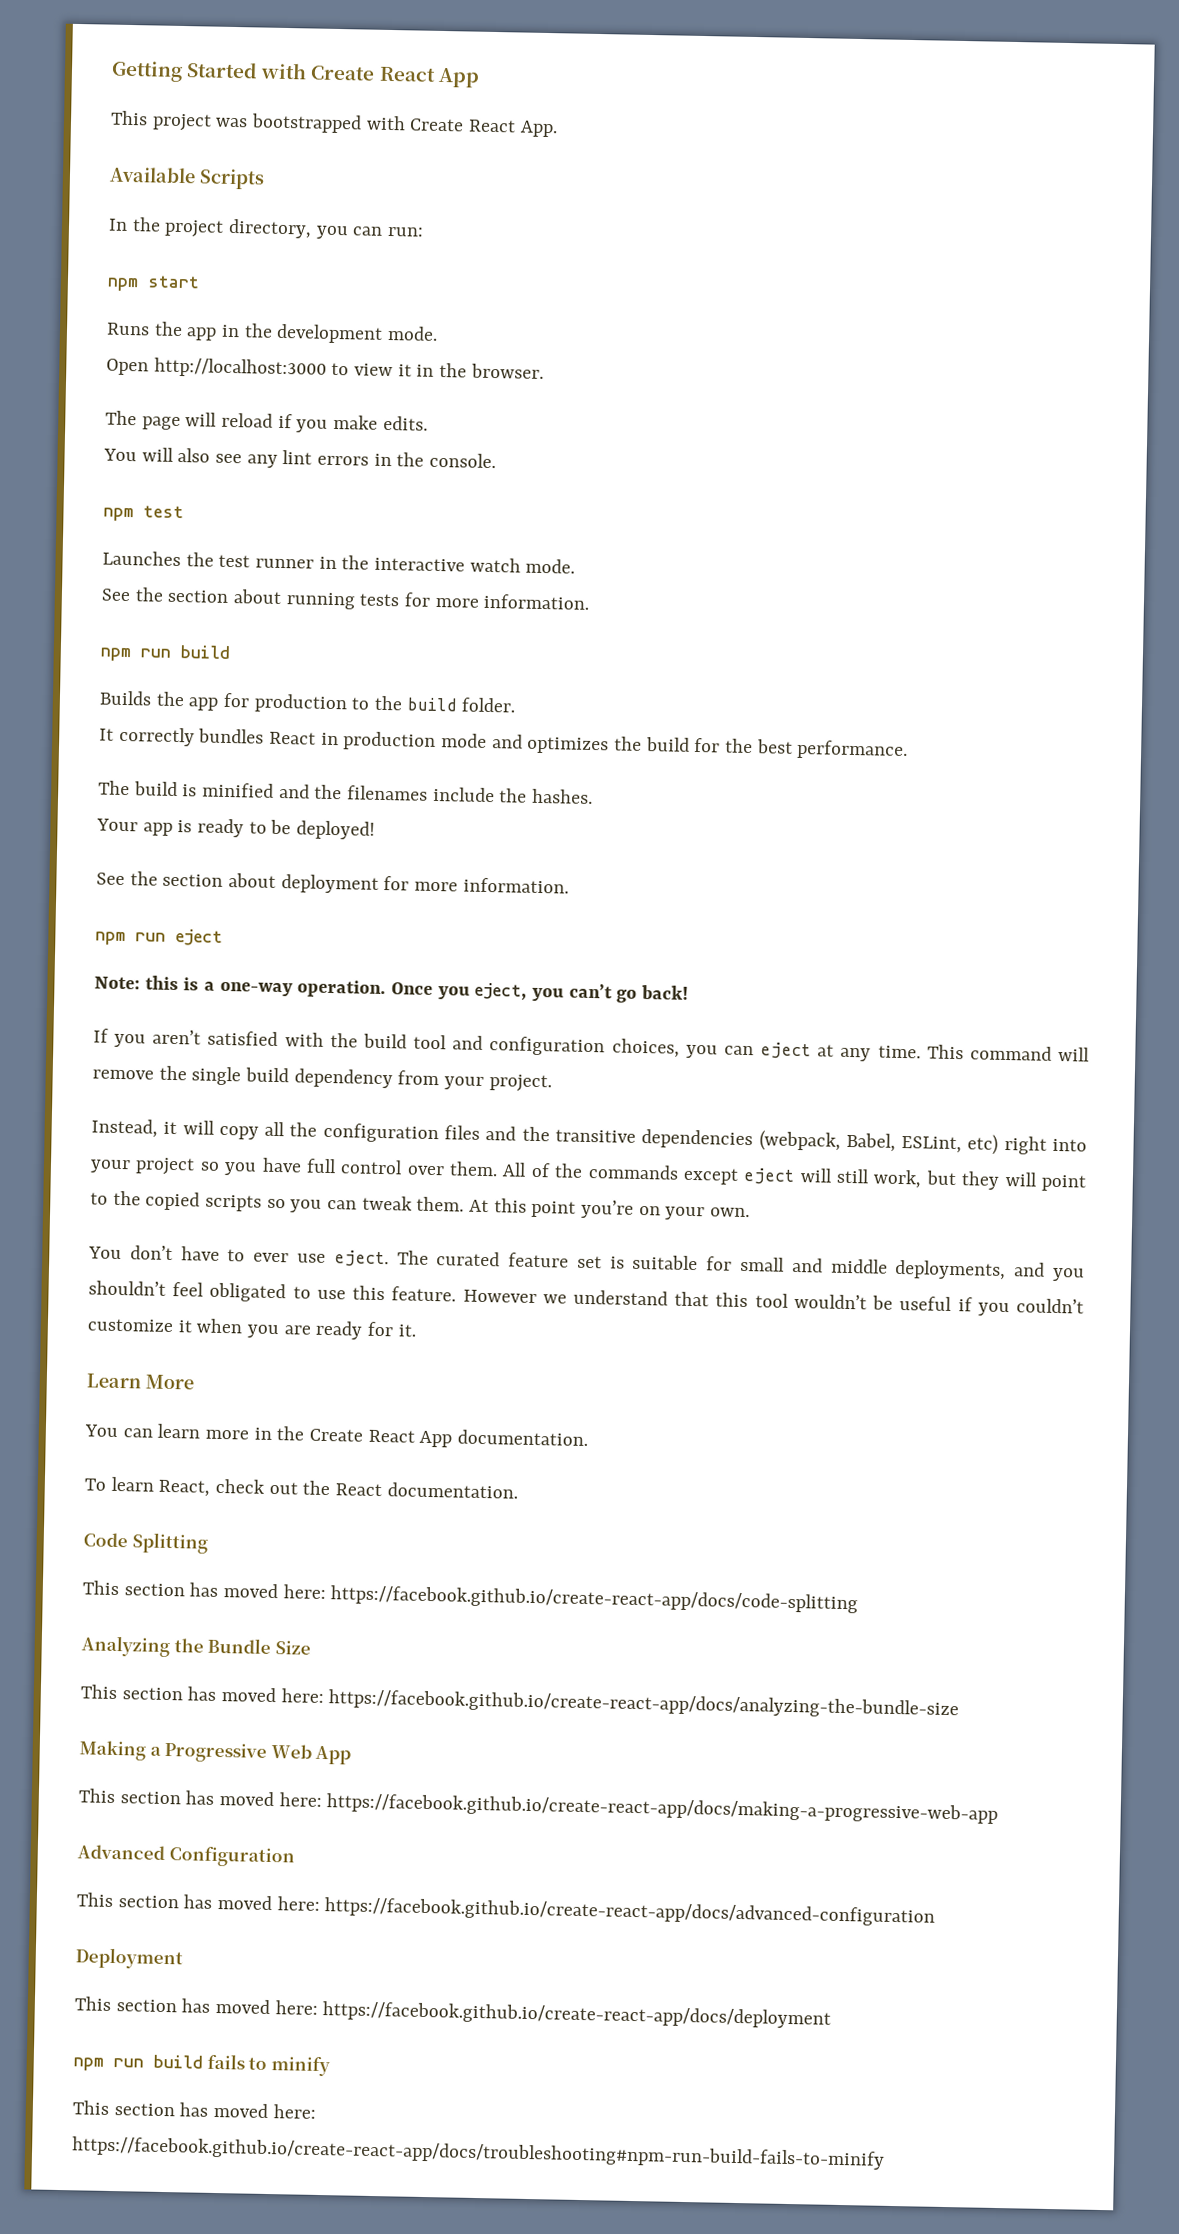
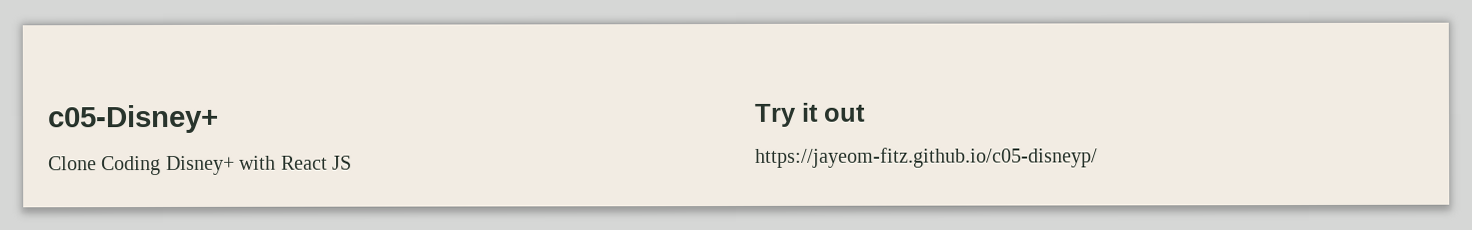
- Getting Started with Create React App
- This project was bootstrapped with Create React App.
- Available Scripts
- In the project directory, you can run:
- npm start
- Runs the app in the development mode.
- Open http://localhost:3000 to view it in the browser.
- The page will reload if you make edits.
- You will also see any lint errors in the console.
- npm test
- Launches the test runner in the interactive watch mode.
- See the section about running tests for more information.
- npm run build
- Builds the app for production to the build folder.
- It correctly bundles React in production mode and optimizes the build for the best performance.
- The build is minified and the filenames include the hashes.
- Your app is ready to be deployed!
- See the section about deployment for more information.
- npm run eject
- Note: this is a one-way operation. Once you eject, you can’t go back!
- If you aren’t satisfied with the build tool and configuration choices, you can eject at any time. This command will remove the single build dependency from your project.
- Instead, it will copy all the configuration files and the transitive dependencies (webpack, Babel, ESLint, etc) right into your project so you have full control over them. All of the commands except eject will still work, but they will point to the copied scripts so you can tweak them. At this point you’re on your own.
- You don’t have to ever use eject. The curated feature set is suitable for small and middle deployments, and you shouldn’t feel obligated to use this feature. However we understand that this tool wouldn’t be useful if you couldn’t customize it when you are ready for it.
- Learn More
- You can learn more in the Create React App documentation.
- To learn React, check out the React documentation.
- Code Splitting
- This section has moved here: https://facebook.github.io/create-react-app/docs/code-splitting
- Analyzing the Bundle Size
- This section has moved here: https://facebook.github.io/create-react-app/docs/analyzing-the-bundle-size
- Making a Progressive Web App
- This section has moved here: https://facebook.github.io/create-react-app/docs/making-a-progressive-web-app
- Advanced Configuration
- This section has moved here: https://facebook.github.io/create-react-app/docs/advanced-configuration
- Deployment
- This section has moved here: https://facebook.github.io/create-react-app/docs/deployment
- npm run build fails to minify
- This section has moved here: https://facebook.github.io/create-react-app/docs/troubleshooting#npm-run-build-fails-to-minify
+ c05-Disney+
+ Clone Coding Disney+ with React JS
+ Try it out
+ https://jayeom-fitz.github.io/c05-disneyp/

